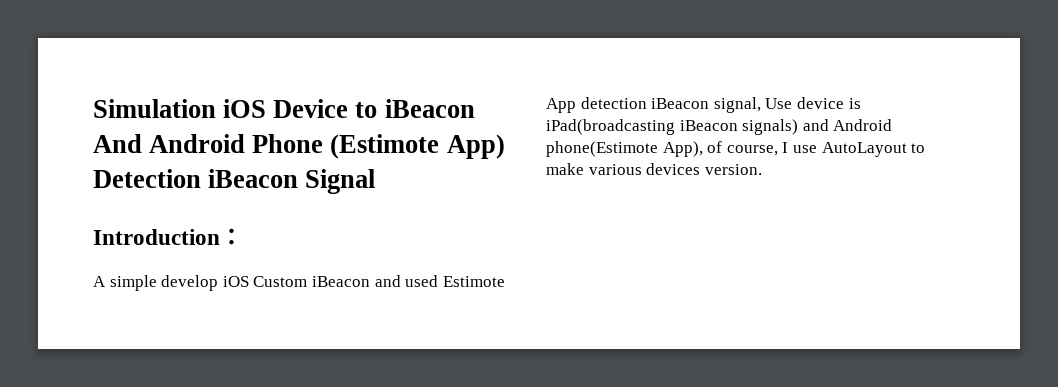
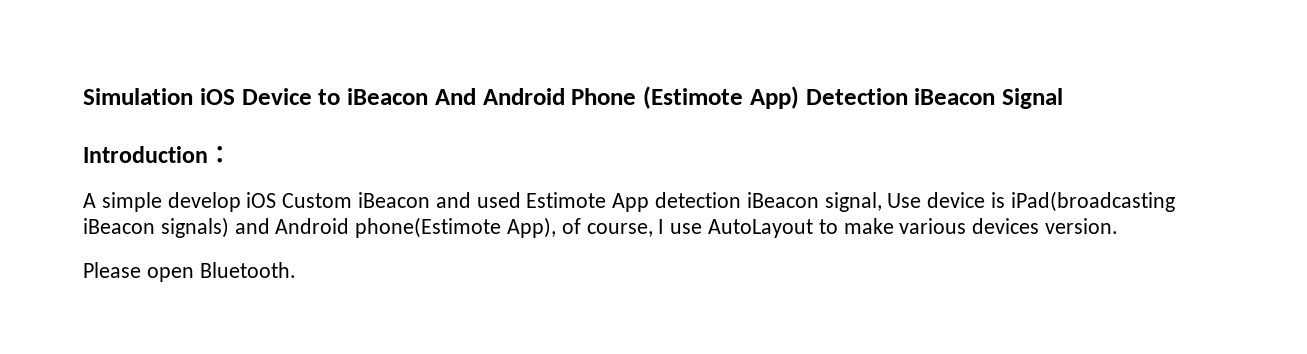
+ Please open Bluetooth.

